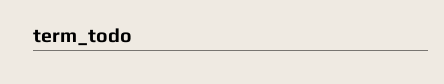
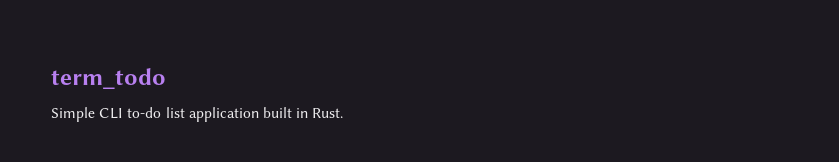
+ Simple CLI to-do list application built in Rust.

